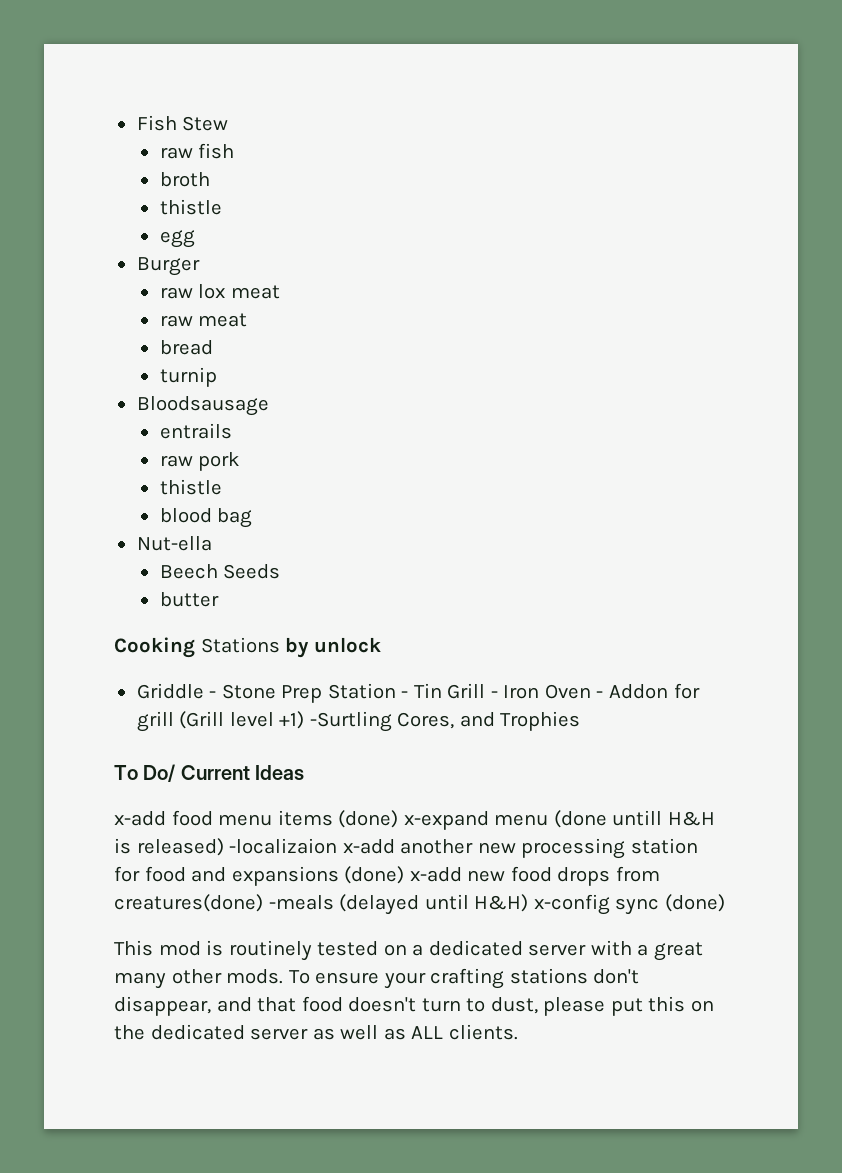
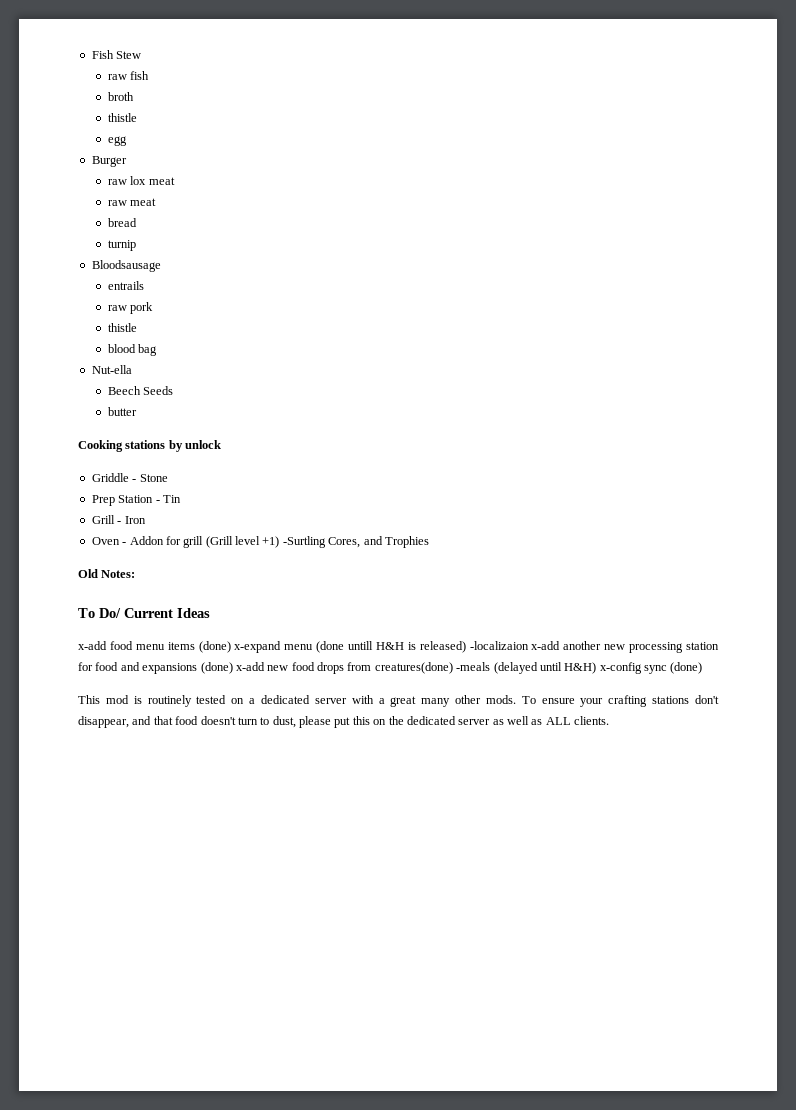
- Cooking Stations by unlock
+ Cooking stations by unlock
- Griddle - Stone Prep Station - Tin Grill - Iron Oven - Addon for grill (Grill level +1) -Surtling Cores, and Trophies
+ Griddle - Stone
+ Prep Station - Tin
+ Grill - Iron
+ Oven - Addon for grill (Grill level +1) -Surtling Cores, and Trophies
+ Old Notes:

